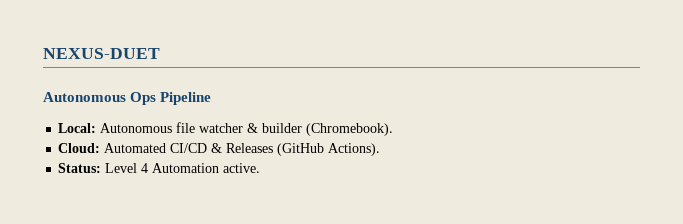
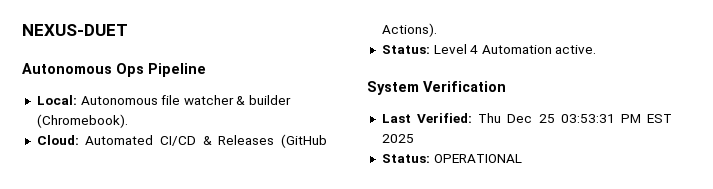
+ System Verification
+ Last Verified: Thu Dec 25 03:53:31 PM EST 2025
+ Status: OPERATIONAL

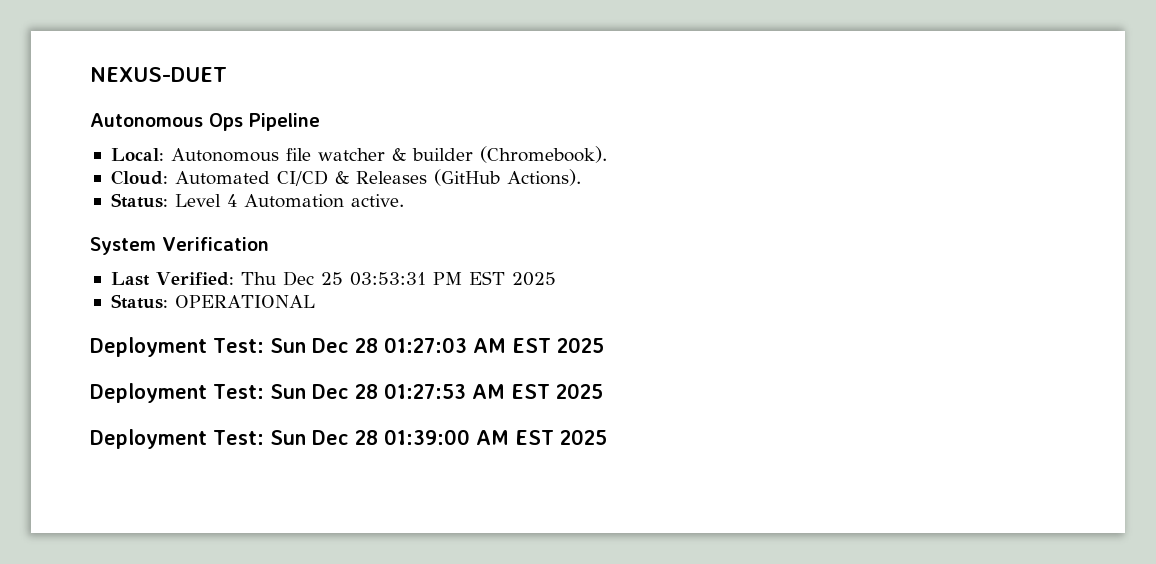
+ Deployment Test: Sun Dec 28 01:27:03 AM EST 2025
+ Deployment Test: Sun Dec 28 01:27:53 AM EST 2025
+ Deployment Test: Sun Dec 28 01:39:00 AM EST 2025

